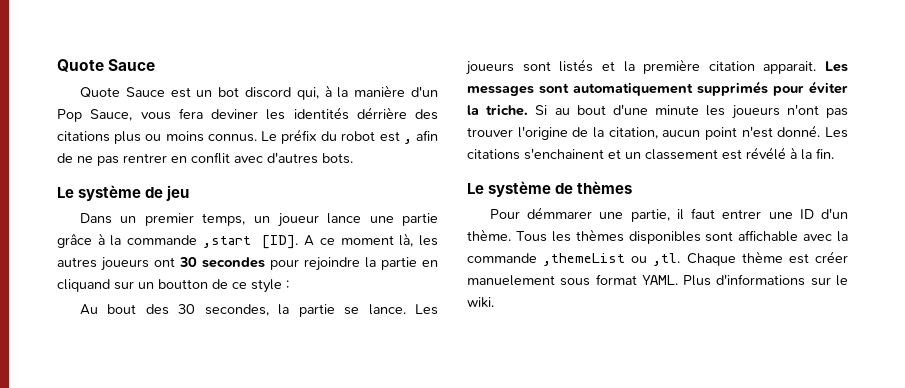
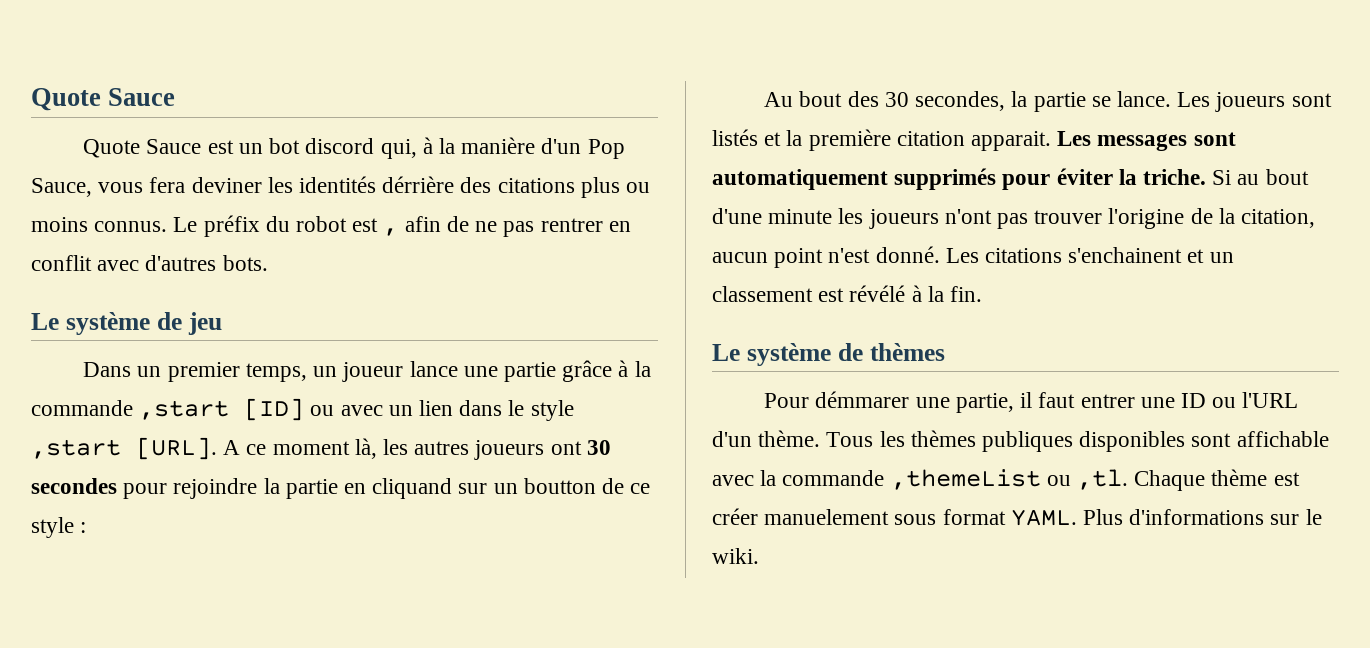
- Dans un premier temps, un joueur lance une partie grâce à la commande ,start [ID]. A ce moment là, les autres joueurs ont 30 secondes pour rejoindre la partie en cliquand sur un boutton de ce style :
+ Dans un premier temps, un joueur lance une partie grâce à la commande ,start [ID] ou avec un lien dans le style ,start [URL]. A ce moment là, les autres joueurs ont 30 secondes pour rejoindre la partie en cliquand sur un boutton de ce style :
- Pour démmarer une partie, il faut entrer une ID d'un thème.
+ Pour démmarer une partie, il faut entrer une ID ou l'URL d'un thème.
- Tous les thèmes disponibles sont affichable avec la commande ,themeList ou ,tl.
+ Tous les thèmes publiques disponibles sont affichable avec la commande ,themeList ou ,tl.

